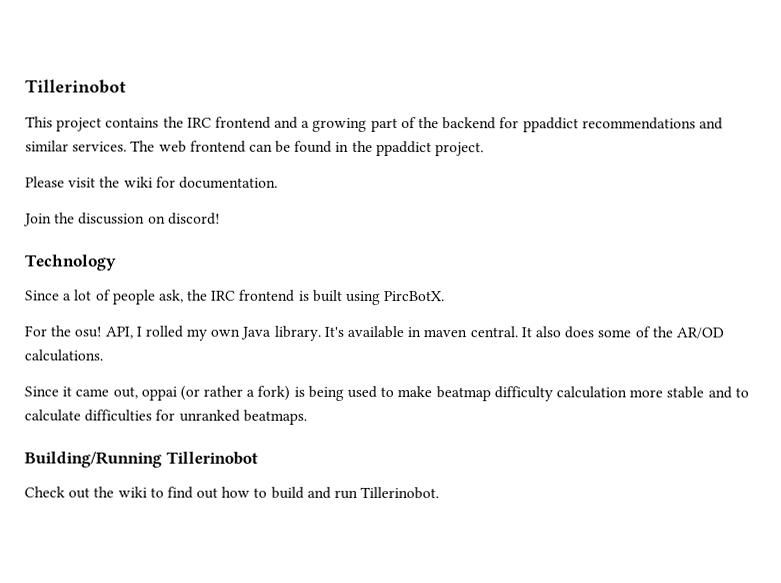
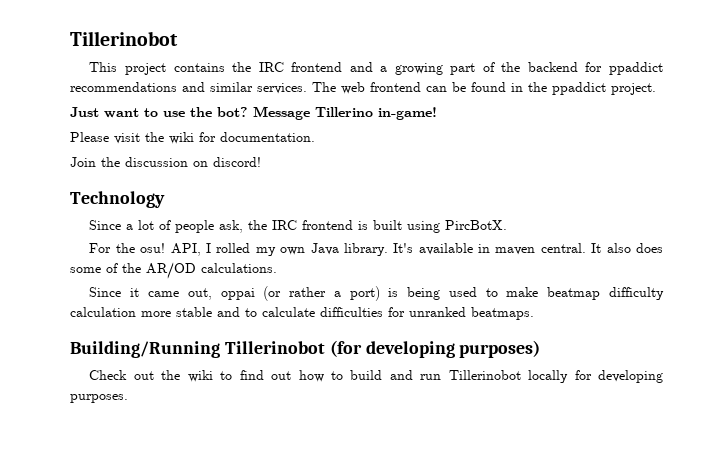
+ Just want to use the bot? Message Tillerino in-game!
- Since it came out, oppai (or rather a fork) is being used to make beatmap difficulty calculation more stable and to calculate difficulties for unranked beatmaps.
+ Since it came out, oppai (or rather a port) is being used to make beatmap difficulty calculation more stable and to calculate difficulties for unranked beatmaps.
- Building/Running Tillerinobot
+ Building/Running Tillerinobot (for developing purposes)
- Check out the wiki to find out how to build and run Tillerinobot.
+ Check out the wiki to find out how to build and run Tillerinobot locally for developing purposes.

